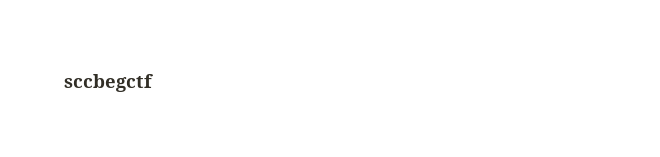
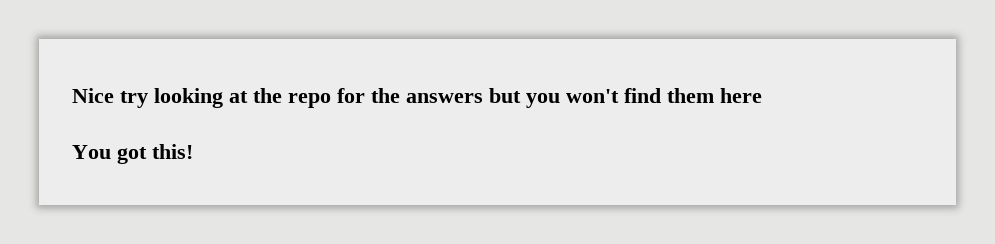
- sccbegctf
+ Nice try looking at the repo for the answers but you won't find them here
+ You got this!

